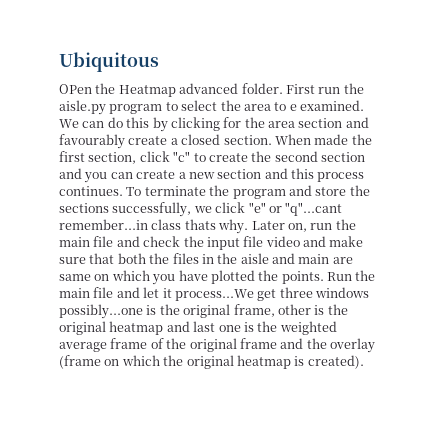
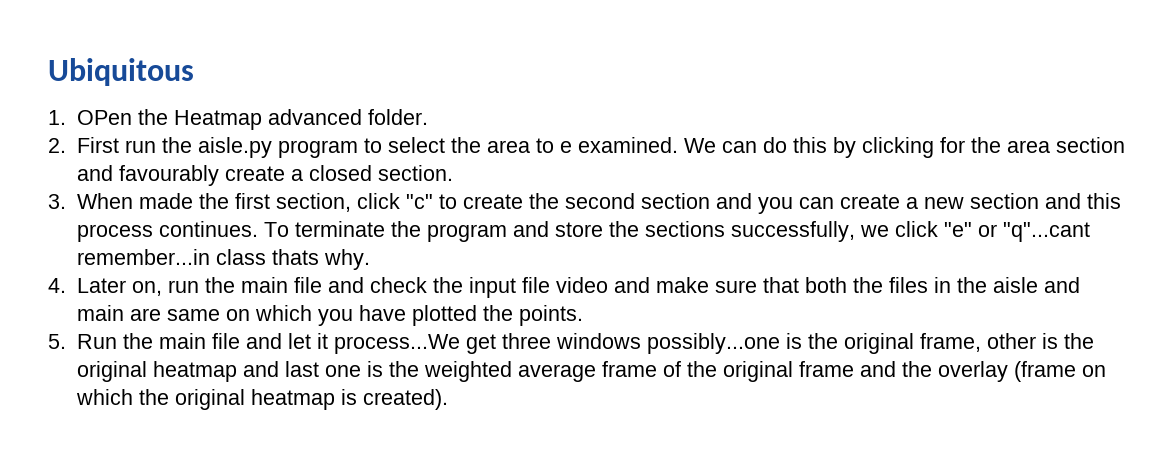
- OPen the Heatmap advanced folder. First run the aisle.py program to select the area to e examined.
+ 1. OPen the Heatmap advanced folder.
+ 2. First run the aisle.py program to select the area to e examined.
- We can do this by clicking for the area section and favourably create a closed section. When made the first section, click "c" to create the second section and you can create a new section and this process continues.
+ We can do this by clicking for the area section and favourably create a closed section.
+ 3. When made the first section, click "c" to create the second section and you can create a new section and this process continues.
- To terminate the program and store the sections successfully, we click "e" or "q"...cant remember...in class thats why. Later on, run the main file and check the input file video and make sure that both the files in the aisle and main are same on which you have plotted the points. Run the main file and let it process...We get three windows possibly...one is the original frame, other is the original heatmap and last one is the weighted average frame of the original frame and the overlay (frame on which the original heatmap is created).
+ To terminate the program and store the sections successfully, we click "e" or "q"...cant remember...in class thats why.
+ 4. Later on, run the main file and check the input file video and make sure that both the files in the aisle and main are same on which you have plotted the points.
+ 5. Run the main file and let it process...We get three windows possibly...one is the original frame, other is the original heatmap and last one is the weighted average frame of the original frame and the overlay (frame on which the original heatmap is created).

